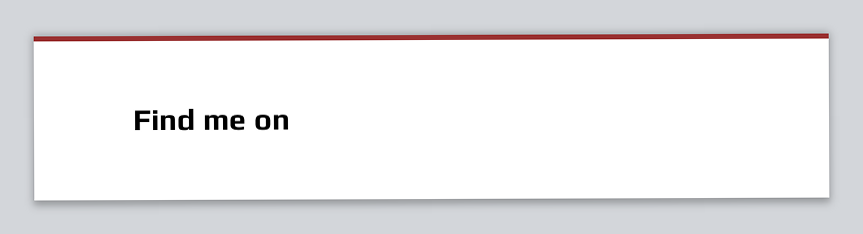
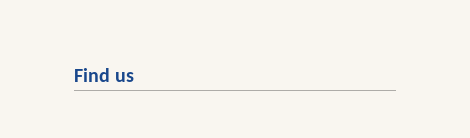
- Find me on
+ Find us

